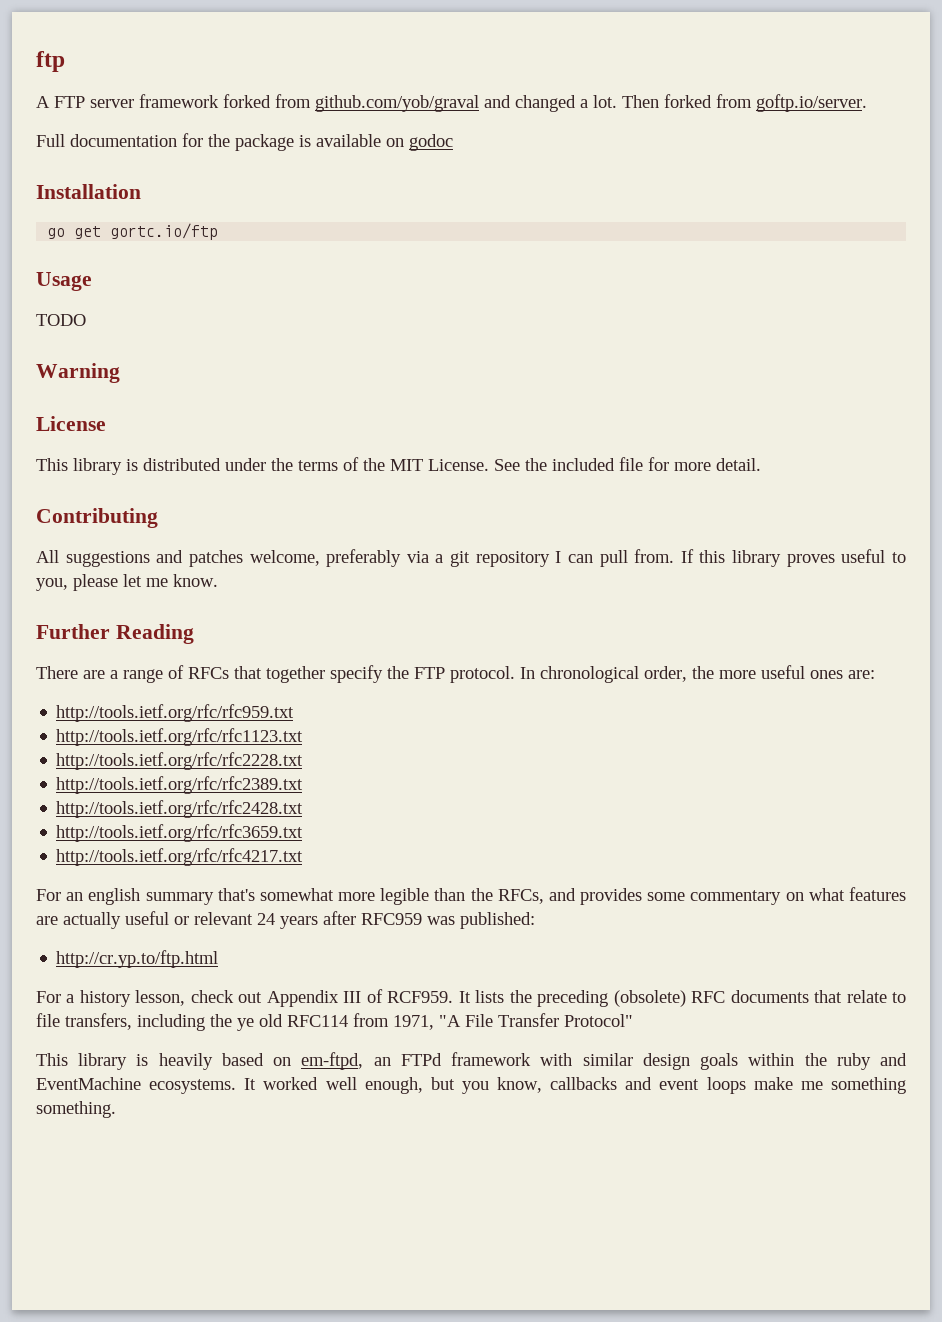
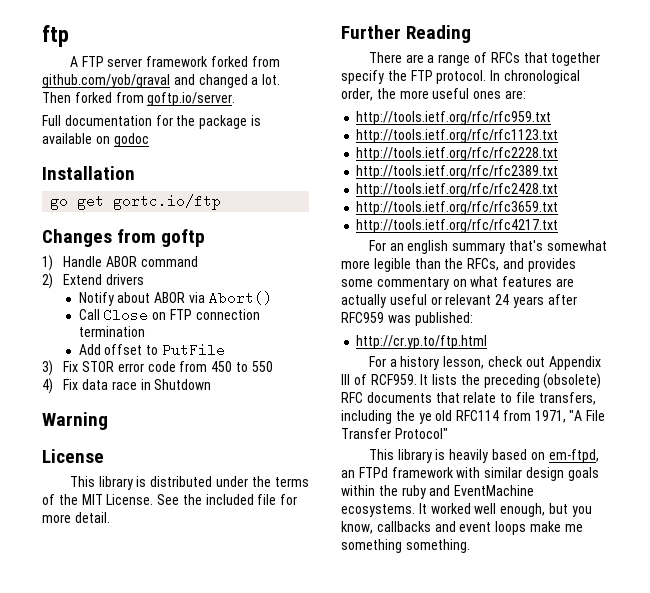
- Usage
- TODO
+ Changes from goftp
+ 1) Handle ABOR command
+ 2) Extend drivers
+ Notify about ABOR via Abort()
+ Call Close on FTP connection termination
+ Add offset to PutFile
+ 3) Fix STOR error code from 450 to 550
+ 4) Fix data race in Shutdown
- Contributing
- All suggestions and patches welcome, preferably via a git repository I can pull from. If this library proves useful to you, please let me know.

